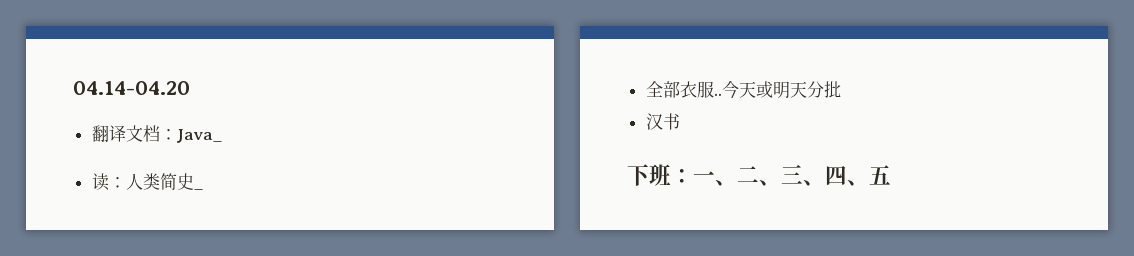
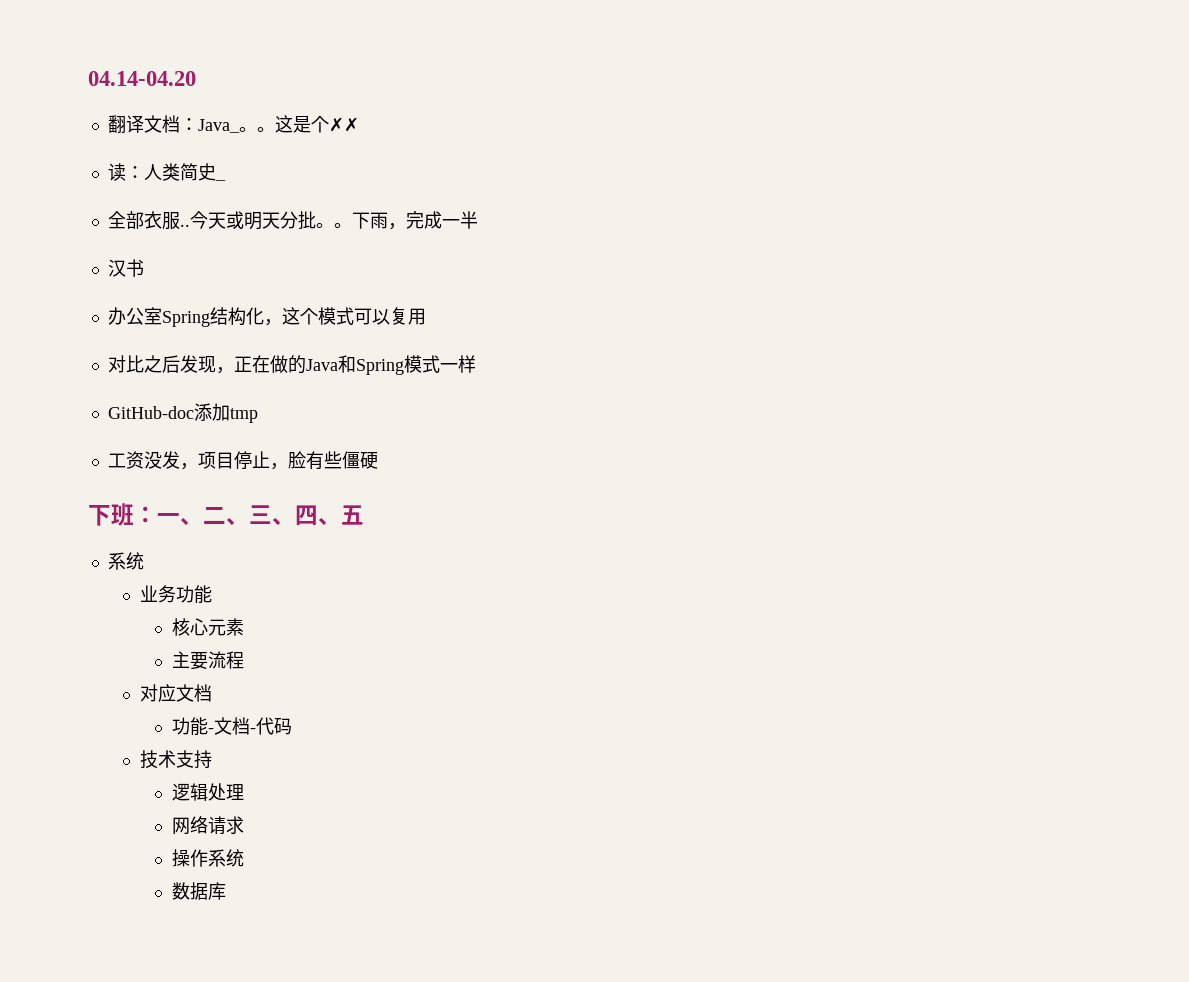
- 翻译文档：Java_
+ 翻译文档：Java_。。这是个✗✗
- 今天或明天分批
+ 今天或明天分批。。下雨，完成一半
  汉书
+ 办公室Spring结构化，这个模式可以复用
+ 对比之后发现，正在做的Java和Spring模式一样
+ GitHub-doc添加tmp
+ 工资没发，项目停止，脸有些僵硬
  下班：一、二、三、四、五
+ 系统
+ 业务功能
+ 核心元素
+ 主要流程
+ 对应文档
+ 功能-文档-代码
+ 技术支持
+ 逻辑处理
+ 网络请求
+ 操作系统
+ 数据库

